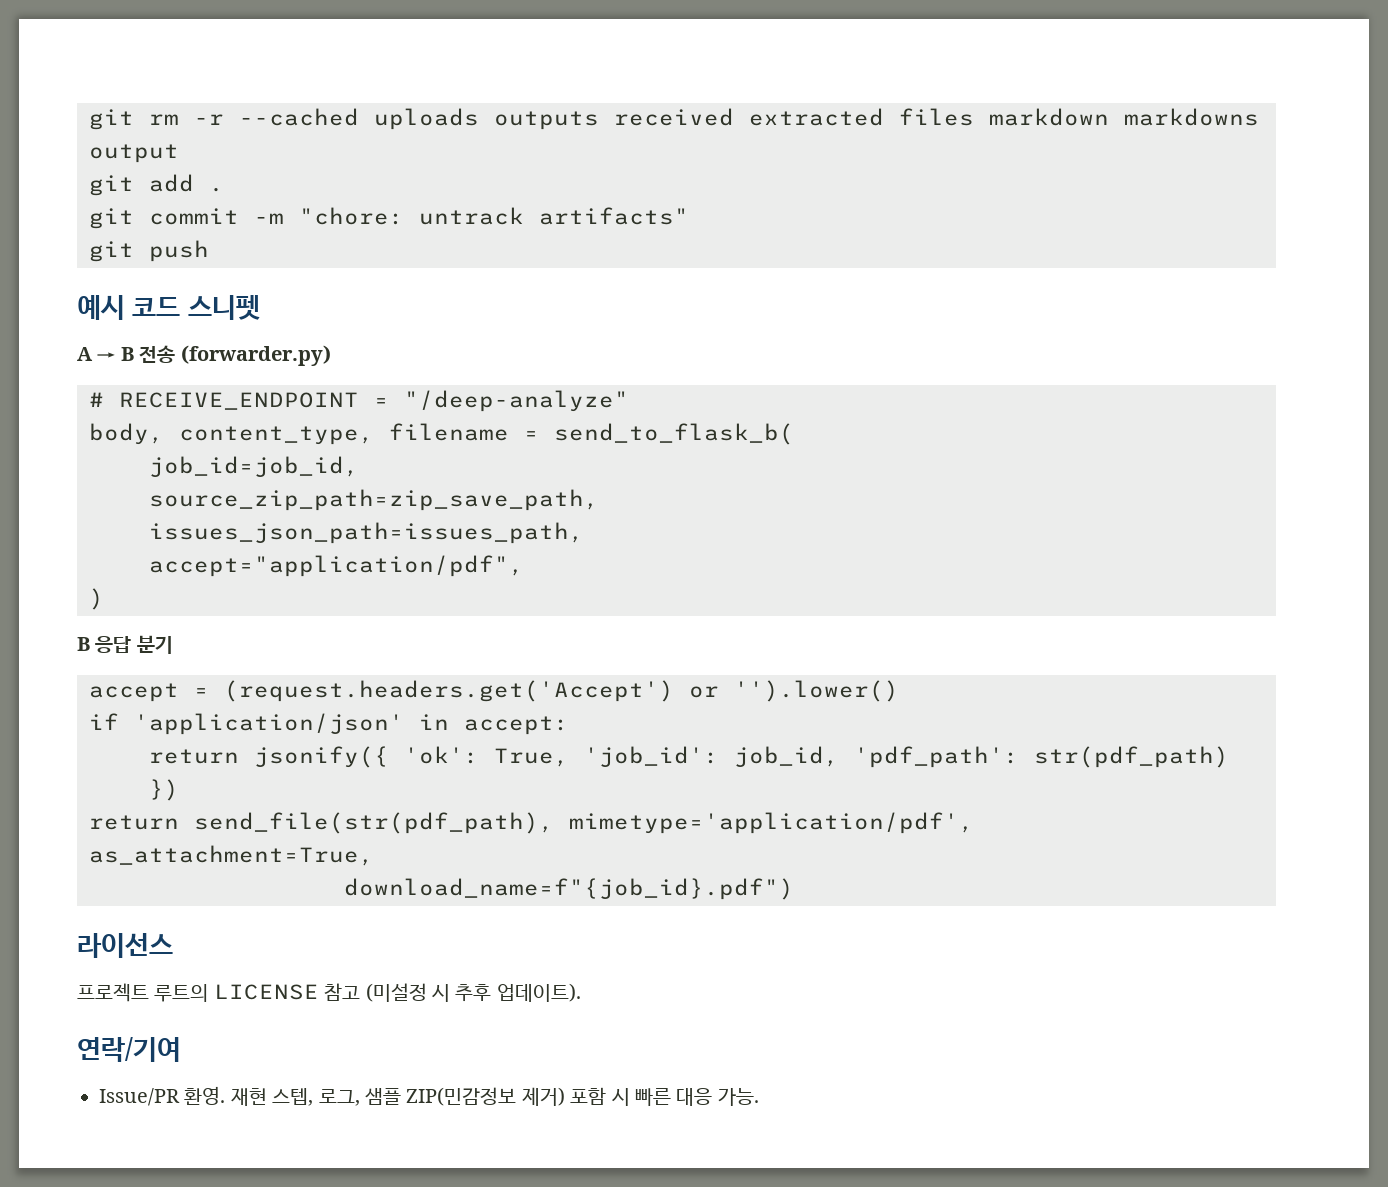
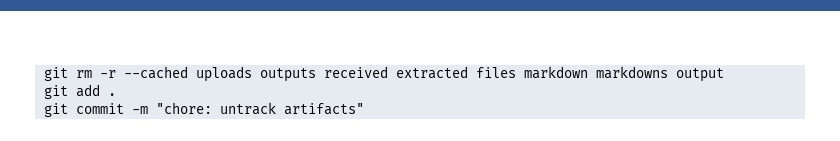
- git push
- 예시 코드 스니펫
- A → B 전송 (forwarder.py)
- # RECEIVE_ENDPOINT = "/deep-analyze"
- body, content_type, filename = send_to_flask_b(
- job_id=job_id,
- source_zip_path=zip_save_path,
- issues_json_path=issues_path,
- accept="application/pdf",
- )
- B 응답 분기
- accept = (request.headers.get('Accept') or '').lower()
- if 'application/json' in accept:
- return jsonify({ 'ok': True, 'job_id': job_id, 'pdf_path': str(pdf_path) })
- return send_file(str(pdf_path), mimetype='application/pdf', as_attachment=True,
- download_name=f"{job_id}.pdf")
- 라이선스
- 프로젝트 루트의 LICENSE 참고 (미설정 시 추후 업데이트).
- 연락/기여
- Issue/PR 환영. 재현 스텝, 로그, 샘플 ZIP(민감정보 제거) 포함 시 빠른 대응 가능.

